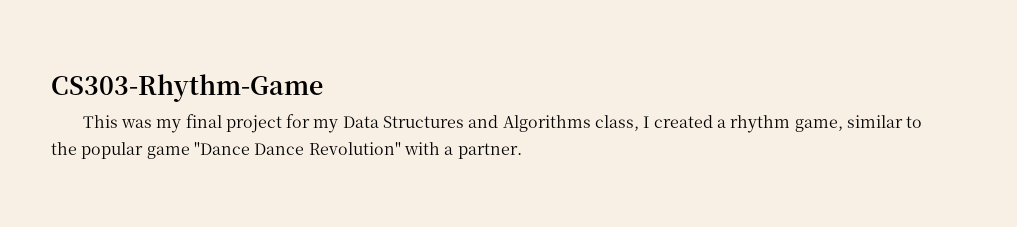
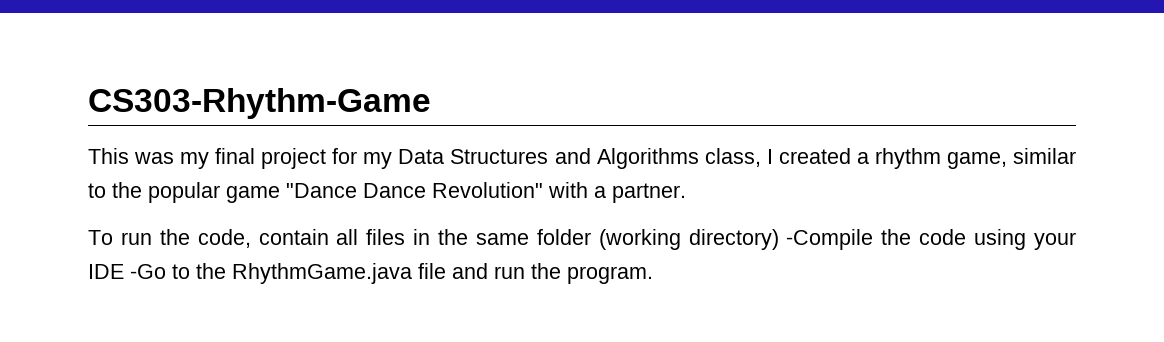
+ To run the code, contain all files in the same folder (working directory) -Compile the code using your IDE -Go to the RhythmGame.java file and run the program.

